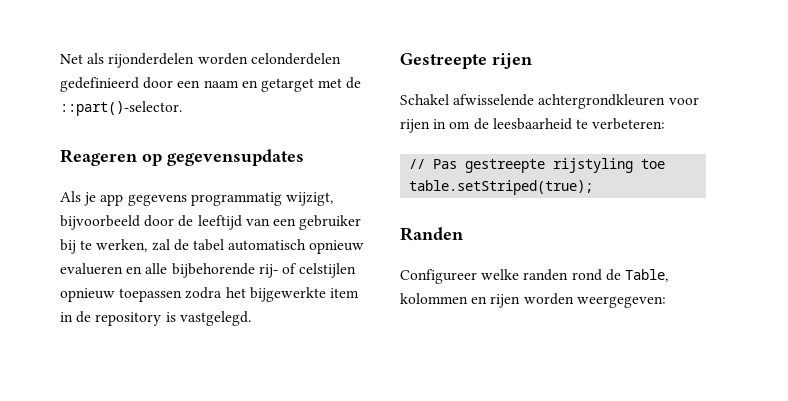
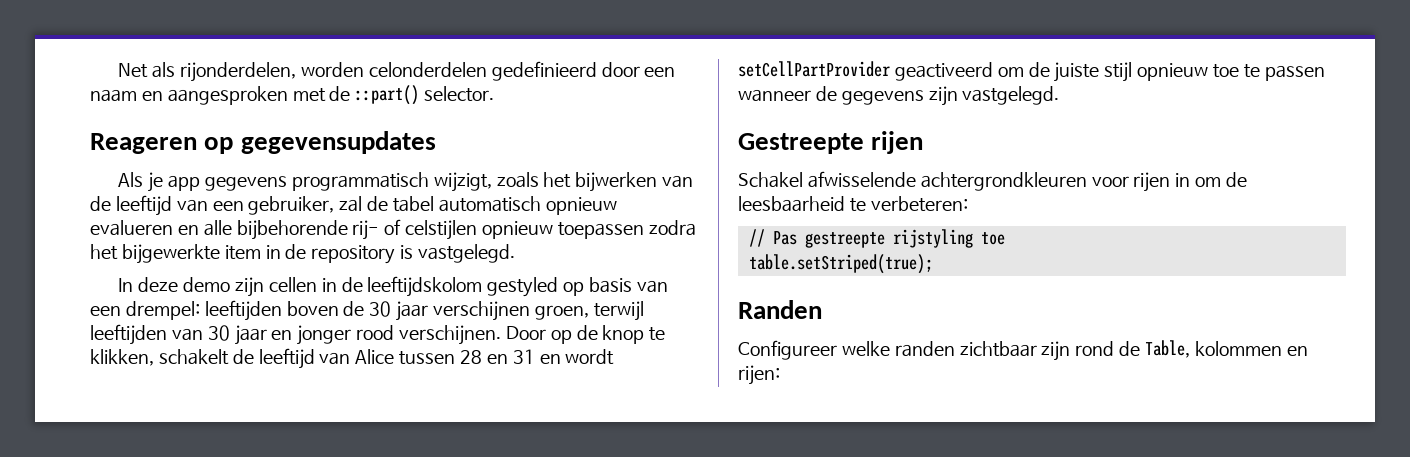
- Net als rijonderdelen worden celonderdelen gedefinieerd door een naam en getarget met de ::part()-selector.
+ Net als rijonderdelen, worden celonderdelen gedefinieerd door een naam en aangesproken met de ::part() selector.
- Als je app gegevens programmatig wijzigt, bijvoorbeeld door de leeftijd van een gebruiker bij te werken, zal de tabel automatisch opnieuw evalueren en alle bijbehorende rij- of celstijlen opnieuw toepassen zodra het bijgewerkte item in de repository is vastgelegd.
+ Als je app gegevens programmatisch wijzigt, zoals het bijwerken van de leeftijd van een gebruiker, zal de tabel automatisch opnieuw evalueren en alle bijbehorende rij- of celstijlen opnieuw toepassen zodra het bijgewerkte item in de repository is vastgelegd.
+ In deze demo zijn cellen in de leeftijdskolom gestyled op basis van een drempel: leeftijden boven de 30 jaar verschijnen groen, terwijl leeftijden van 30 jaar en jonger rood verschijnen. Door op de knop te klikken, schakelt de leeftijd van Alice tussen 28 en 31 en wordt setCellPartProvider geactiveerd om de juiste stijl opnieuw toe te passen wanneer de gegevens zijn vastgelegd.
- Configureer welke randen rond de Table, kolommen en rijen worden weergegeven:
+ Configureer welke randen zichtbaar zijn rond de Table, kolommen en rijen:

